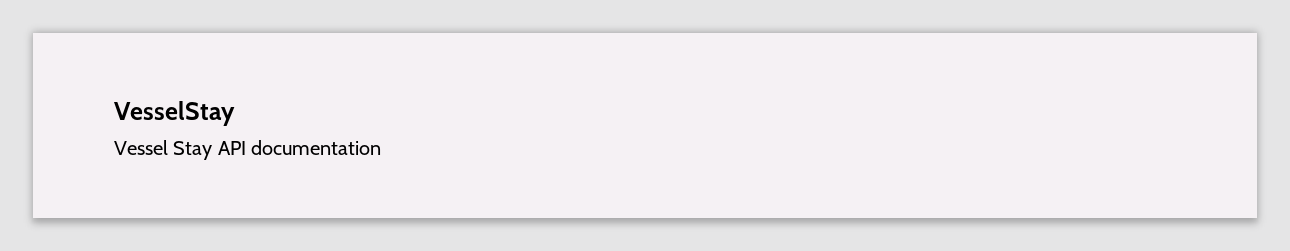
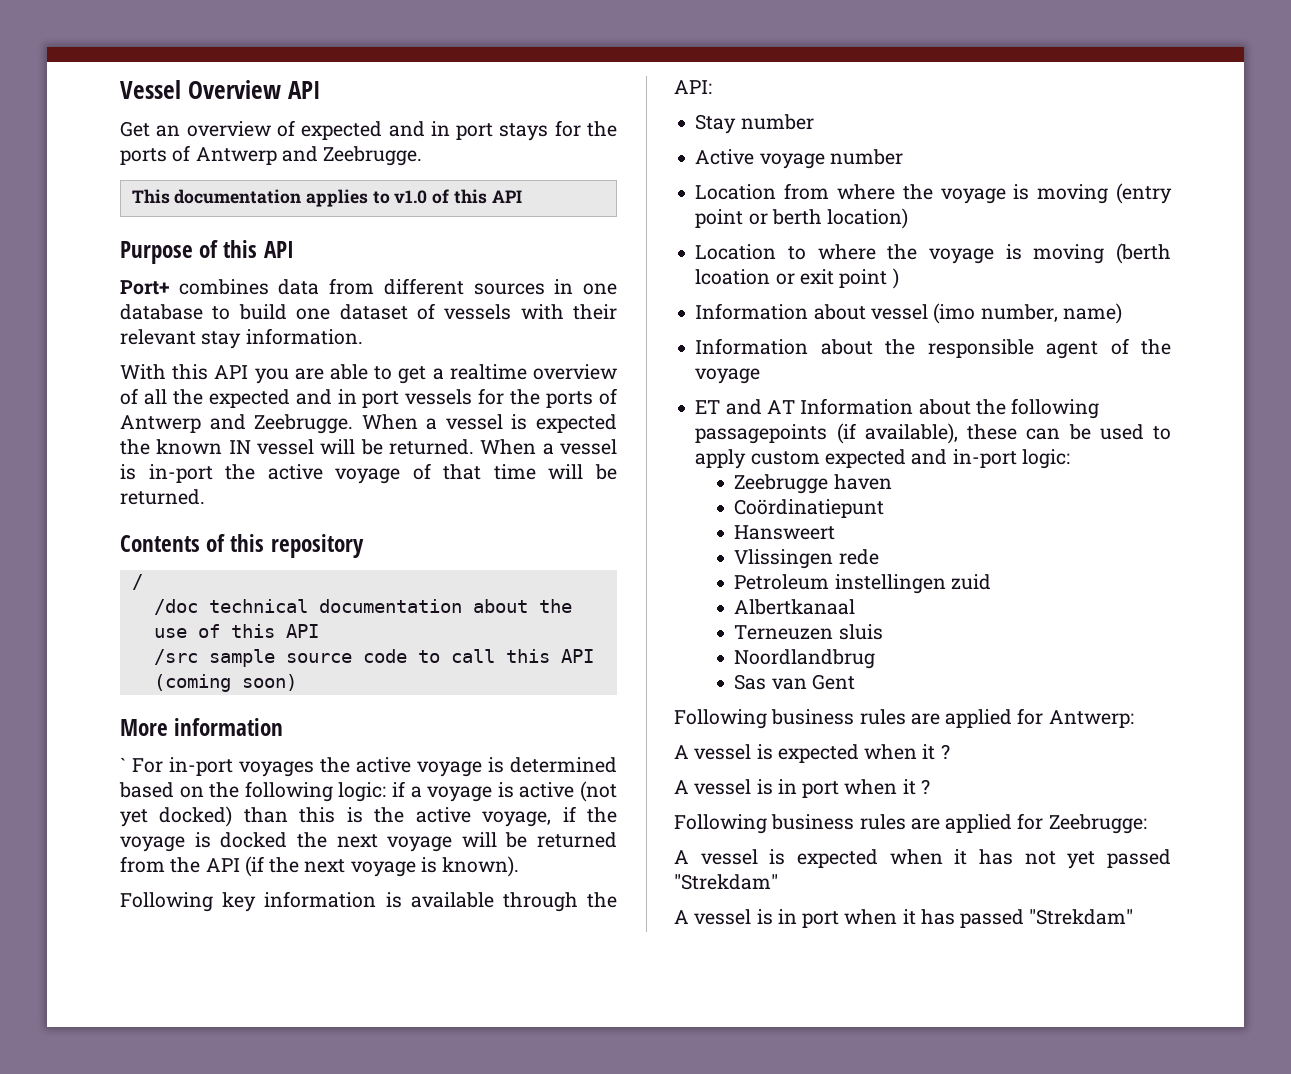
- VesselStay
- Vessel Stay API documentation
+ Vessel Overview API
+ Get an overview of expected and in port stays for the ports of Antwerp and Zeebrugge.
+ This documentation applies to v1.0 of this API
+ Purpose of this API
+ Port+ combines data from different sources in one database to build one dataset of vessels with their relevant stay information.
+ With this API you are able to get a realtime overview of all the expected and in port vessels for the ports of Antwerp and Zeebrugge. When a vessel is expected the known IN vessel will be returned. When a vessel is in-port the active voyage of that time will be returned.
+ Contents of this repository
+ /
+ /doc technical documentation about the use of this API
+ /src sample source code to call this API (coming soon)
+ More information
+ ` For in-port voyages the active voyage is determined based on the following logic: if a voyage is active (not yet docked) than this is the active voyage, if the voyage is docked the next voyage will be returned from the API (if the next voyage is known).
+ Following key information is available through the API:
+ Stay number
+ Active voyage number
+ Location from where the voyage is moving (entry point or berth location)
+ Location to where the voyage is moving (berth lcoation or exit point )
+ Information about vessel (imo number, name)
+ Information about the responsible agent of the voyage
+ ET and AT Information about the following passagepoints (if available), these can be used to apply custom expected and in-port logic:
+ Zeebrugge haven
+ Coördinatiepunt
+ Hansweert
+ Vlissingen rede
+ Petroleum instellingen zuid
+ Albertkanaal
+ Terneuzen sluis
+ Noordlandbrug
+ Sas van Gent
+ Following business rules are applied for Antwerp:
+ A vessel is expected when it ?
+ A vessel is in port when it ?
+ Following business rules are applied for Zeebrugge:
+ A vessel is expected when it has not yet passed "Strekdam"
+ A vessel is in port when it has passed "Strekdam"

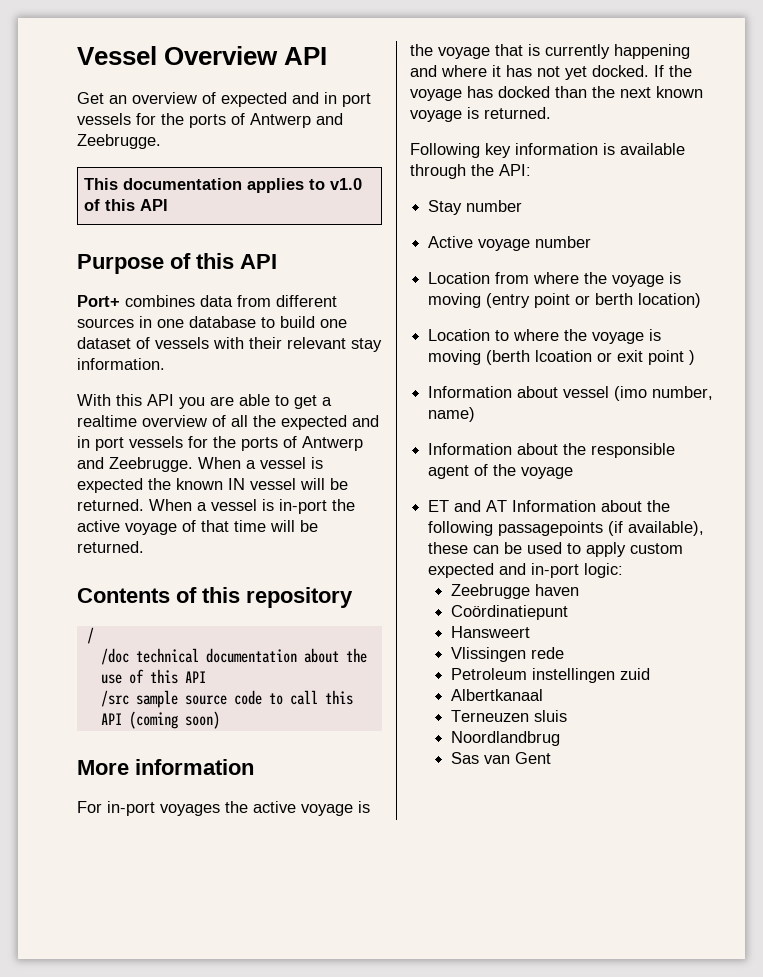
- Get an overview of expected and in port stays for the ports of Antwerp and Zeebrugge.
+ Get an overview of expected and in port vessels for the ports of Antwerp and Zeebrugge.
- ` For in-port voyages the active voyage is determined based on the following logic: if a voyage is active (not yet docked) than this is the active voyage, if the voyage is docked the next voyage will be returned from the API (if the next voyage is known).
+ For in-port voyages the active voyage is the voyage that is currently happening and where it has not yet docked. If the voyage has docked than the next known voyage is returned.
- Following business rules are applied for Antwerp:
- A vessel is expected when it ?
- A vessel is in port when it ?
- Following business rules are applied for Zeebrugge:
- A vessel is expected when it has not yet passed "Strekdam"
- A vessel is in port when it has passed "Strekdam"

